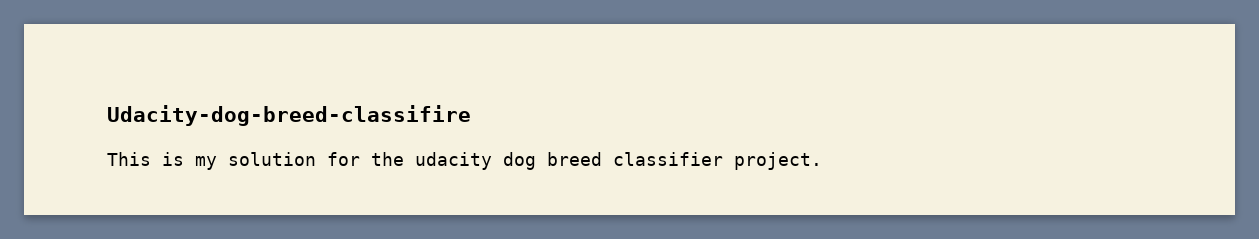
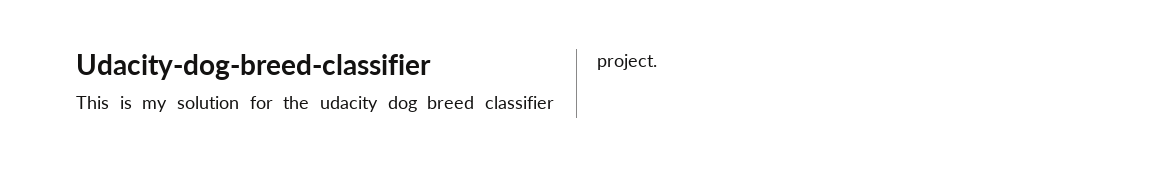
- Udacity-dog-breed-classifire
+ Udacity-dog-breed-classifier

